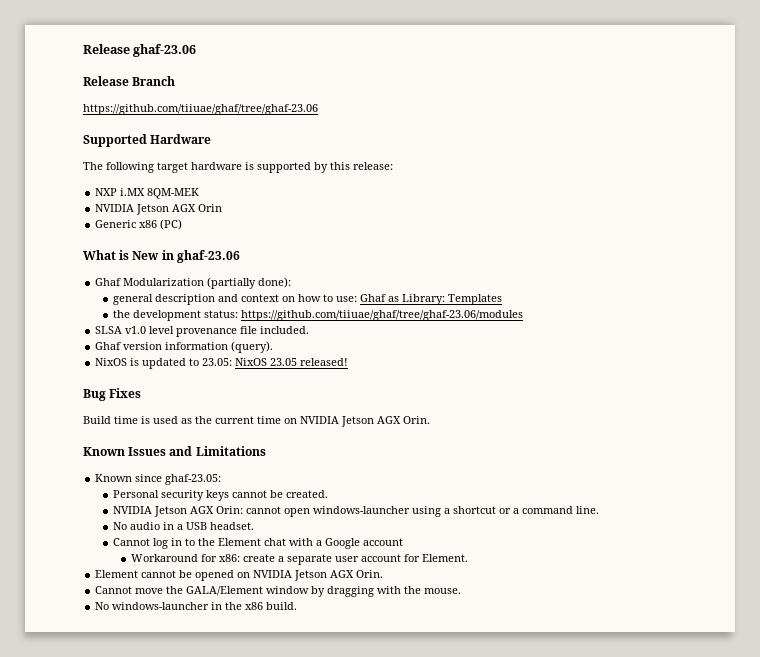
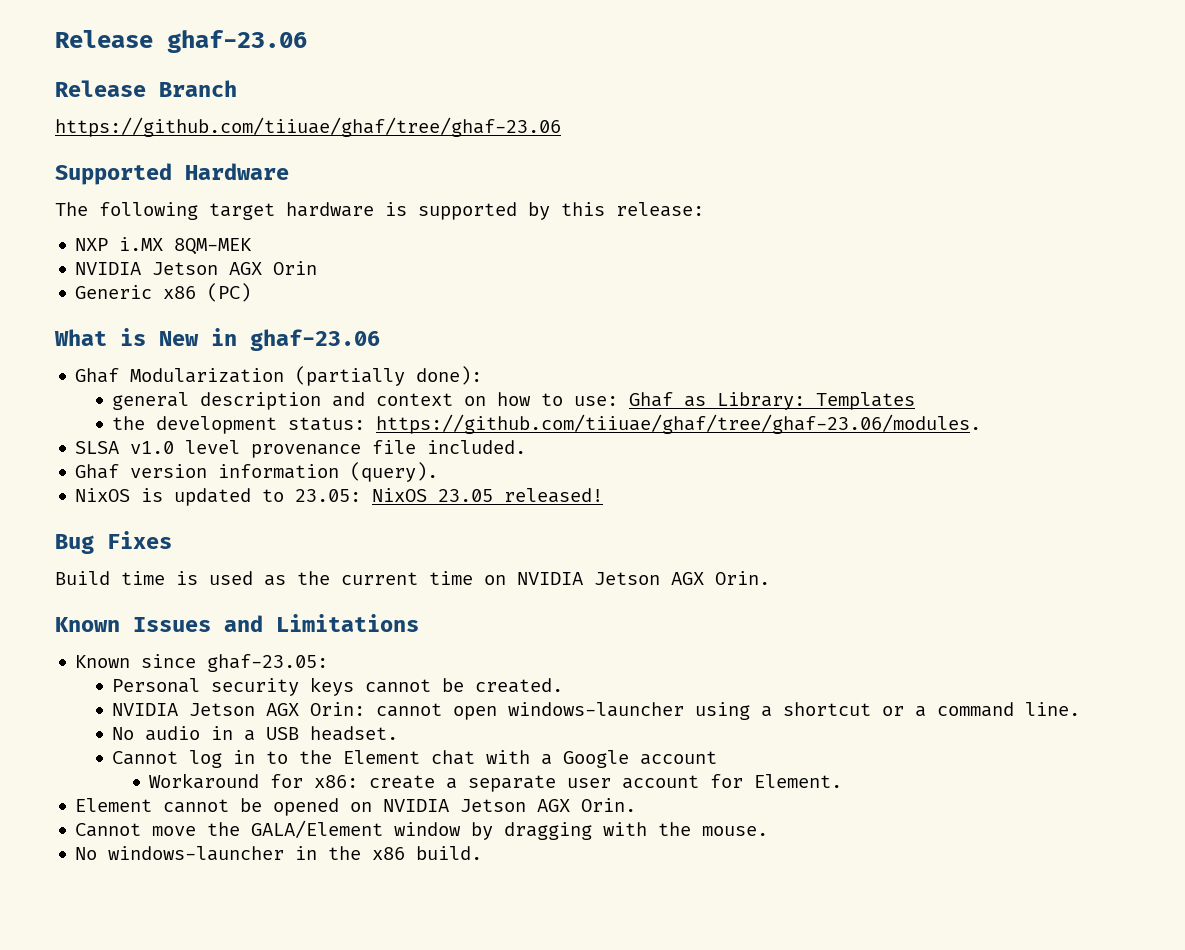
- the development status: https://github.com/tiiuae/ghaf/tree/ghaf-23.06/modules
+ the development status: https://github.com/tiiuae/ghaf/tree/ghaf-23.06/modules.

